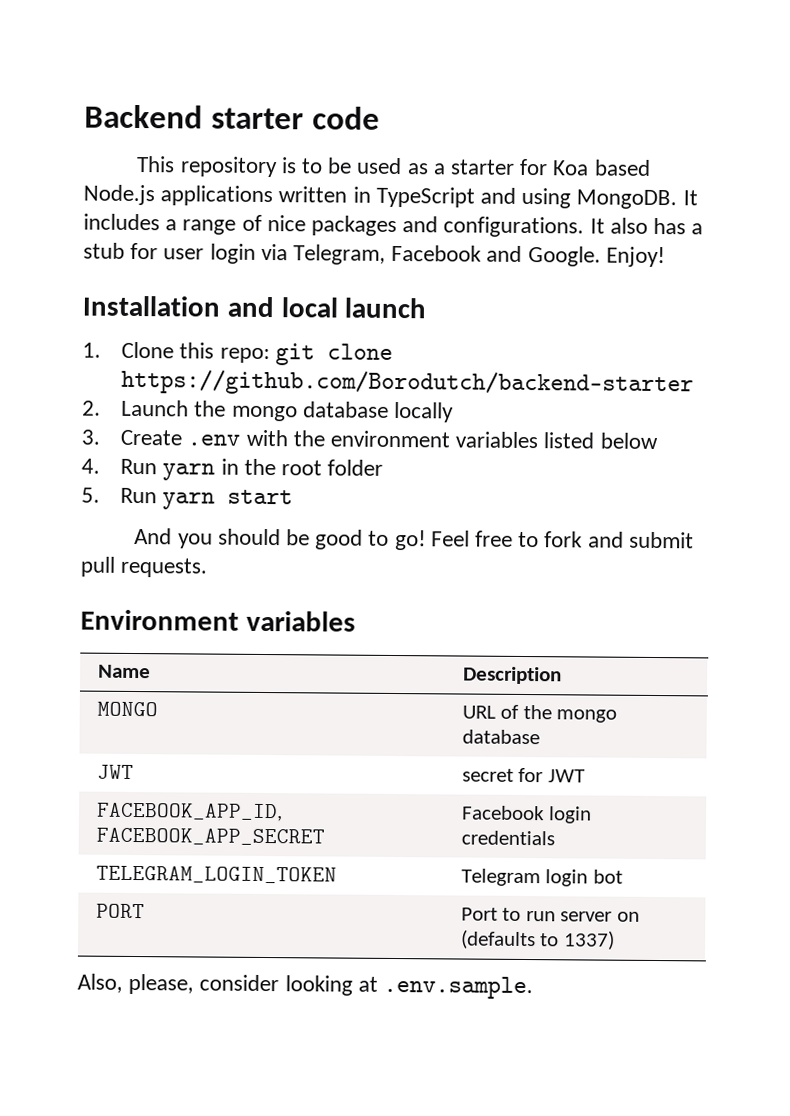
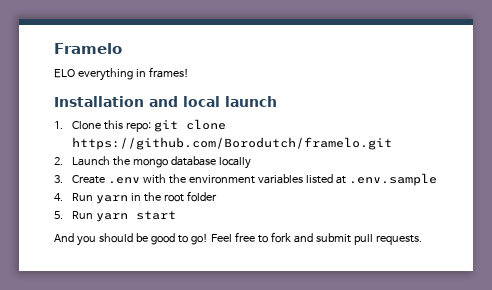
- Backend starter code
- This repository is to be used as a starter for Koa based Node.js applications written in TypeScript and using MongoDB. It includes a range of nice packages and configurations. It also has a stub for user login via Telegram, Facebook and Google. Enjoy!
+ Framelo
+ ELO everything in frames!
- 1. Clone this repo: git clone https://github.com/Borodutch/backend-starter
+ 1. Clone this repo: git clone https://github.com/Borodutch/framelo.git
- 3. Create .env with the environment variables listed below
+ 3. Create .env with the environment variables listed at .env.sample
- Environment variables
- Name | Description
- MONGO | URL of the mongo database
- JWT | secret for JWT
- FACEBOOK_APP_ID, FACEBOOK_APP_SECRET | Facebook login credentials
- TELEGRAM_LOGIN_TOKEN | Telegram login bot
- PORT | Port to run server on (defaults to 1337)
- Also, please, consider looking at .env.sample.

